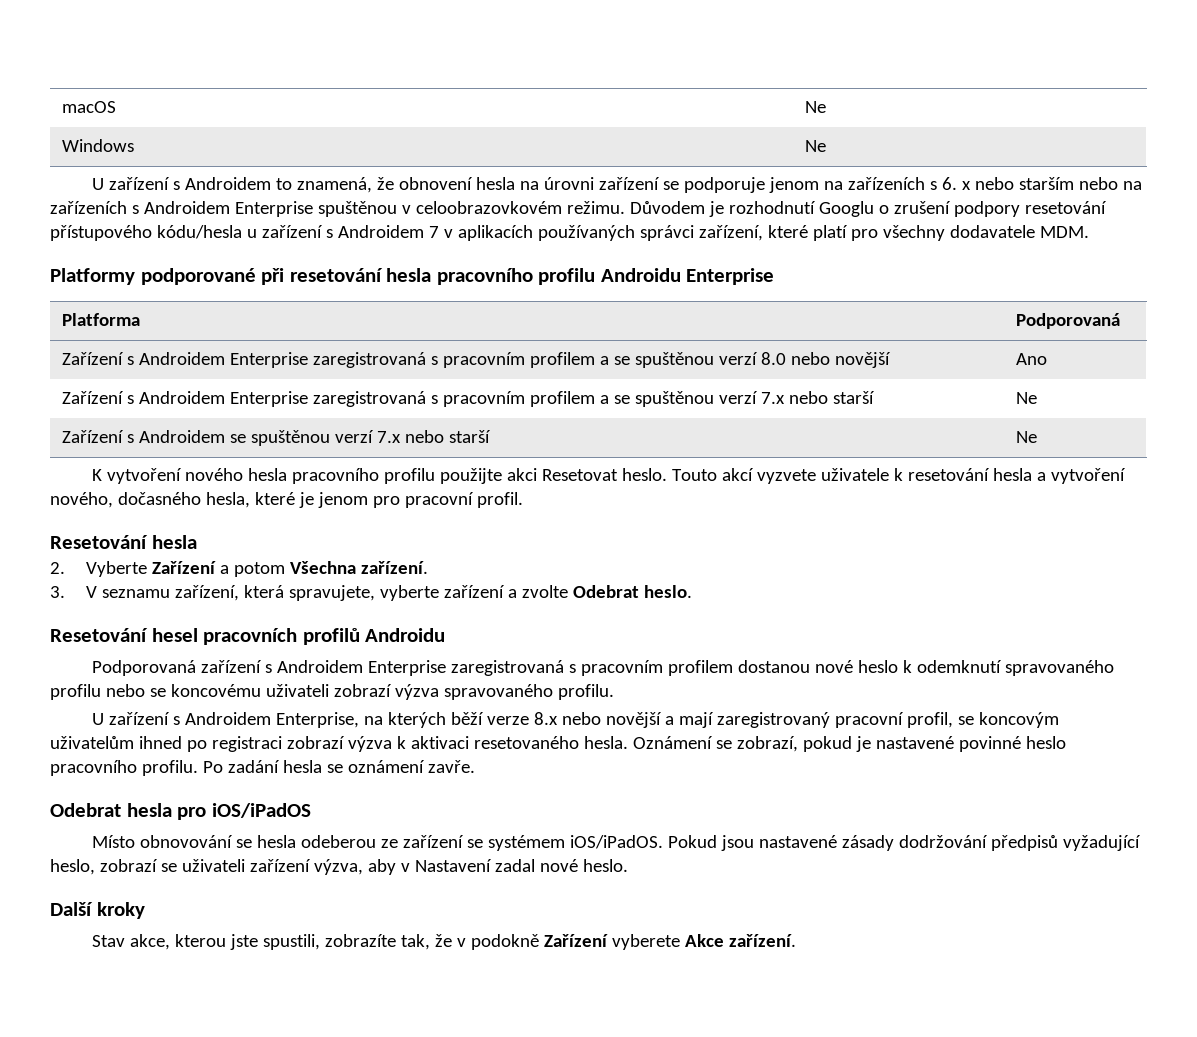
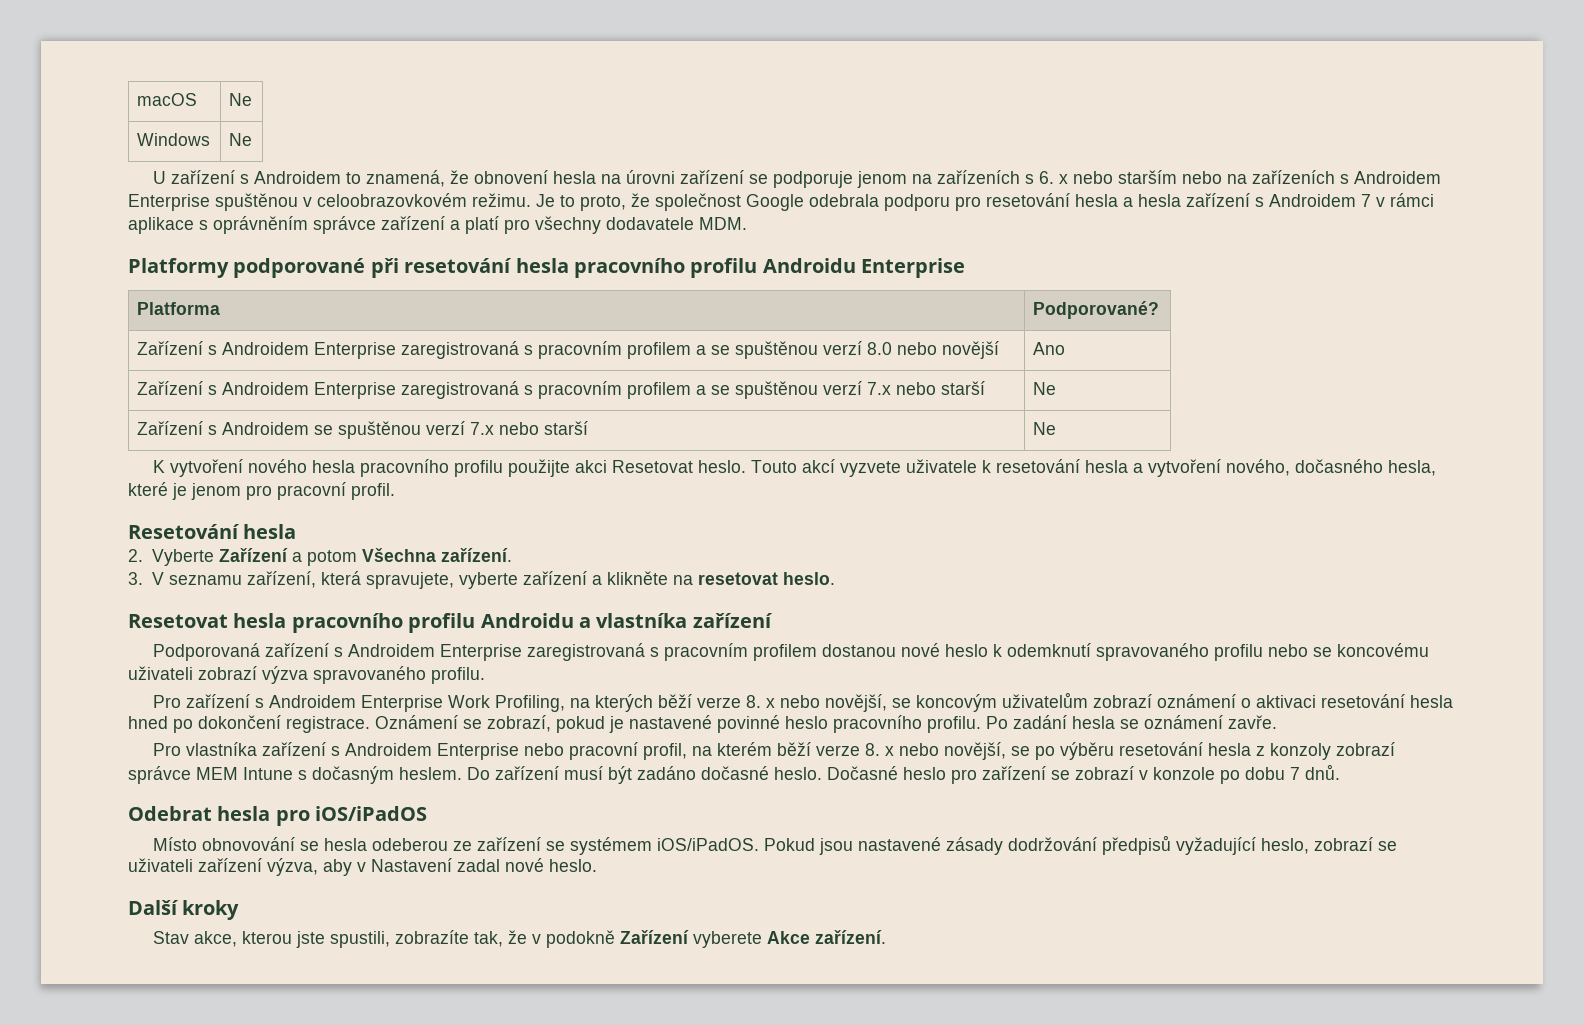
- Důvodem je rozhodnutí Googlu o zrušení podpory resetování přístupového kódu/hesla u zařízení s Androidem 7 v aplikacích používaných správci zařízení, které platí pro všechny dodavatele MDM.
+ Je to proto, že společnost Google odebrala podporu pro resetování hesla a hesla zařízení s Androidem 7 v rámci aplikace s oprávněním správce zařízení a platí pro všechny dodavatele MDM.
- Platforma | Podporovaná
+ Platforma | Podporované?
- 3. V seznamu zařízení, která spravujete, vyberte zařízení a zvolte Odebrat heslo.
- Resetování hesel pracovních profilů Androidu
+ 3. V seznamu zařízení, která spravujete, vyberte zařízení a klikněte na resetovat heslo.
+ Resetovat hesla pracovního profilu Androidu a vlastníka zařízení
- U zařízení s Androidem Enterprise, na kterých běží verze 8.x nebo novější a mají zaregistrovaný pracovní profil, se koncovým uživatelům ihned po registraci zobrazí výzva k aktivaci resetovaného hesla.
+ Pro zařízení s Androidem Enterprise Work Profiling, na kterých běží verze 8. x nebo novější, se koncovým uživatelům zobrazí oznámení o aktivaci resetování hesla hned po dokončení registrace.
+ Pro vlastníka zařízení s Androidem Enterprise nebo pracovní profil, na kterém běží verze 8. x nebo novější, se po výběru resetování hesla z konzoly zobrazí správce MEM Intune s dočasným heslem. Do zařízení musí být zadáno dočasné heslo. Dočasné heslo pro zařízení se zobrazí v konzole po dobu 7 dnů.

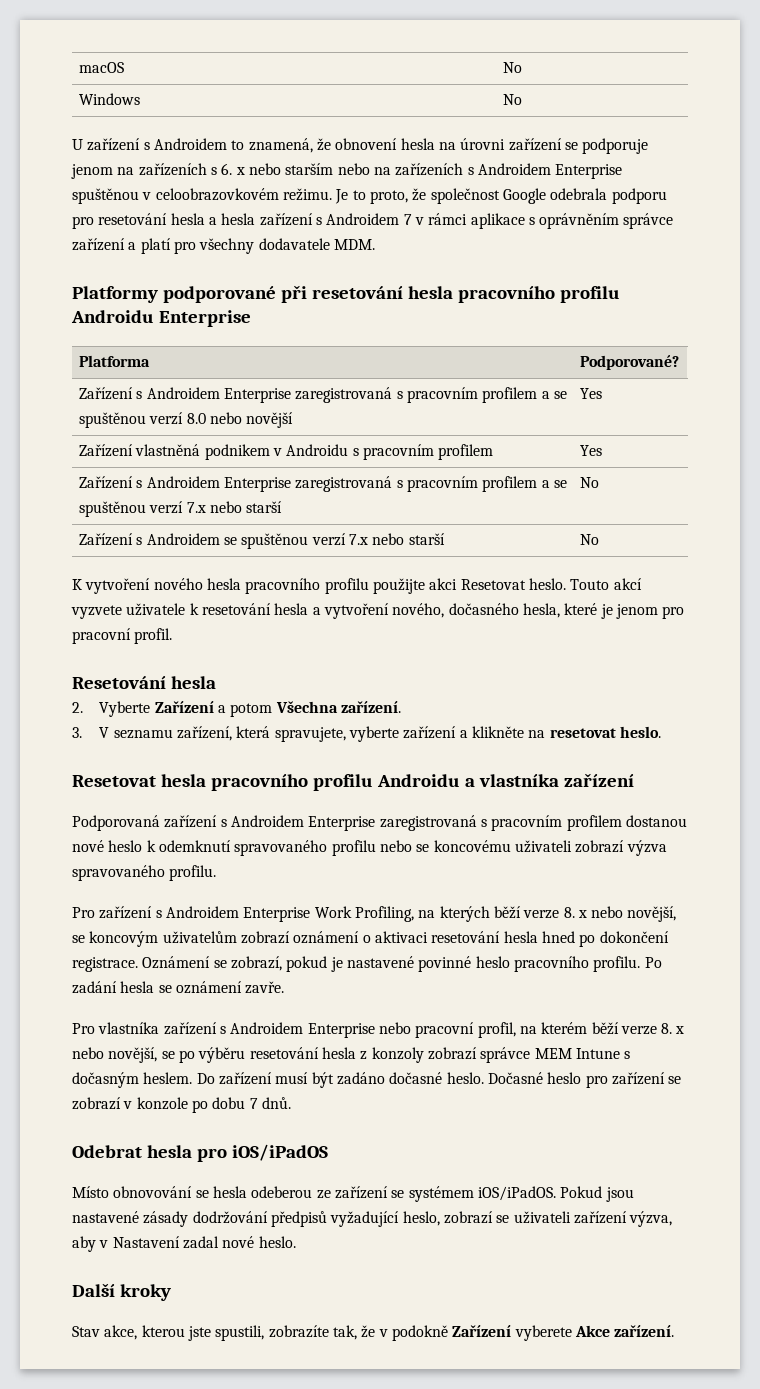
- macOS | Ne
+ macOS | No
- Windows | Ne
+ Windows | No
- Zařízení s Androidem Enterprise zaregistrovaná s pracovním profilem a se spuštěnou verzí 8.0 nebo novější | Ano
+ Zařízení s Androidem Enterprise zaregistrovaná s pracovním profilem a se spuštěnou verzí 8.0 nebo novější | Yes
+ Zařízení vlastněná podnikem v Androidu s pracovním profilem | Yes
- Zařízení s Androidem Enterprise zaregistrovaná s pracovním profilem a se spuštěnou verzí 7.x nebo starší | Ne
+ Zařízení s Androidem Enterprise zaregistrovaná s pracovním profilem a se spuštěnou verzí 7.x nebo starší | No
- Zařízení s Androidem se spuštěnou verzí 7.x nebo starší | Ne
+ Zařízení s Androidem se spuštěnou verzí 7.x nebo starší | No

